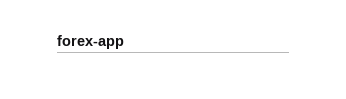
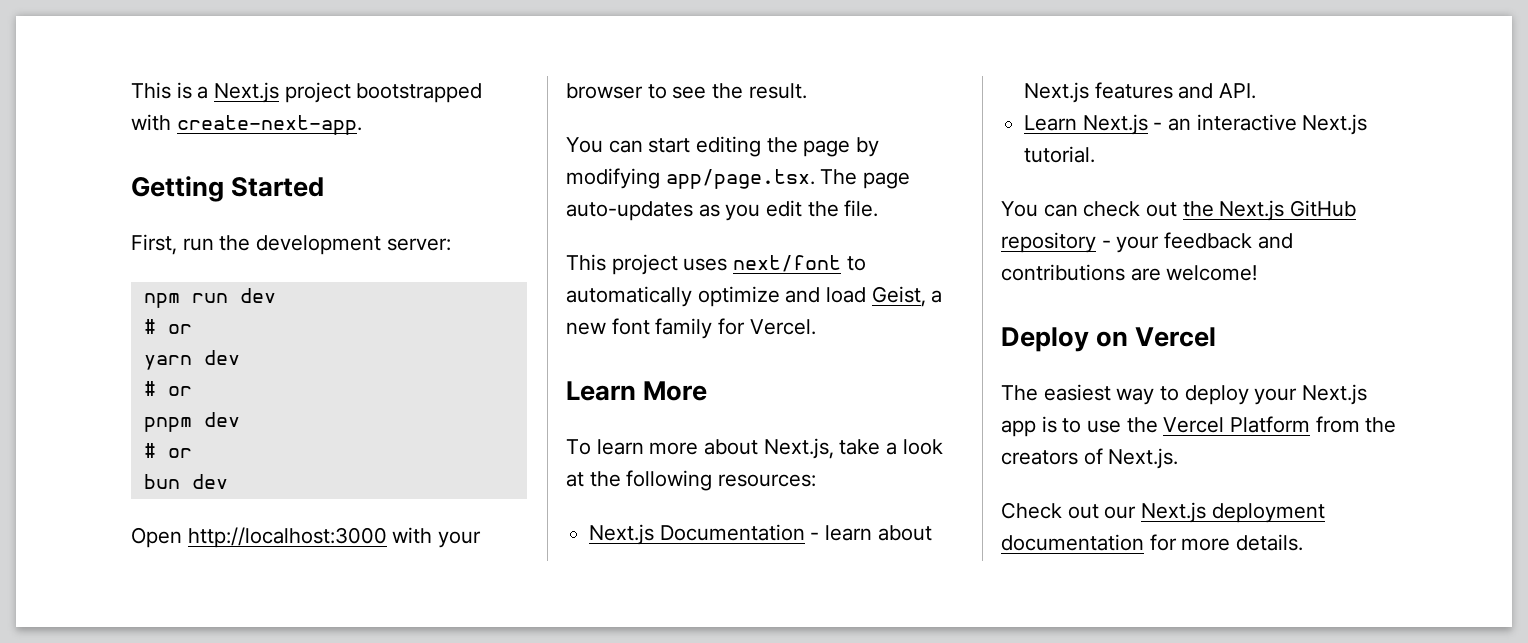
- forex-app
+ This is a Next.js project bootstrapped with create-next-app.
+ Getting Started
+ First, run the development server:
+ npm run dev
+ # or
+ yarn dev
+ # or
+ pnpm dev
+ # or
+ bun dev
+ Open http://localhost:3000 with your browser to see the result.
+ You can start editing the page by modifying app/page.tsx. The page auto-updates as you edit the file.
+ This project uses next/font to automatically optimize and load Geist, a new font family for Vercel.
+ Learn More
+ To learn more about Next.js, take a look at the following resources:
+ Next.js Documentation - learn about Next.js features and API.
+ Learn Next.js - an interactive Next.js tutorial.
+ You can check out the Next.js GitHub repository - your feedback and contributions are welcome!
+ Deploy on Vercel
+ The easiest way to deploy your Next.js app is to use the Vercel Platform from the creators of Next.js.
+ Check out our Next.js deployment documentation for more details.

